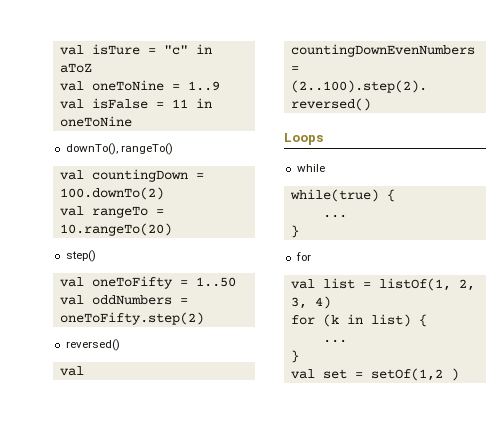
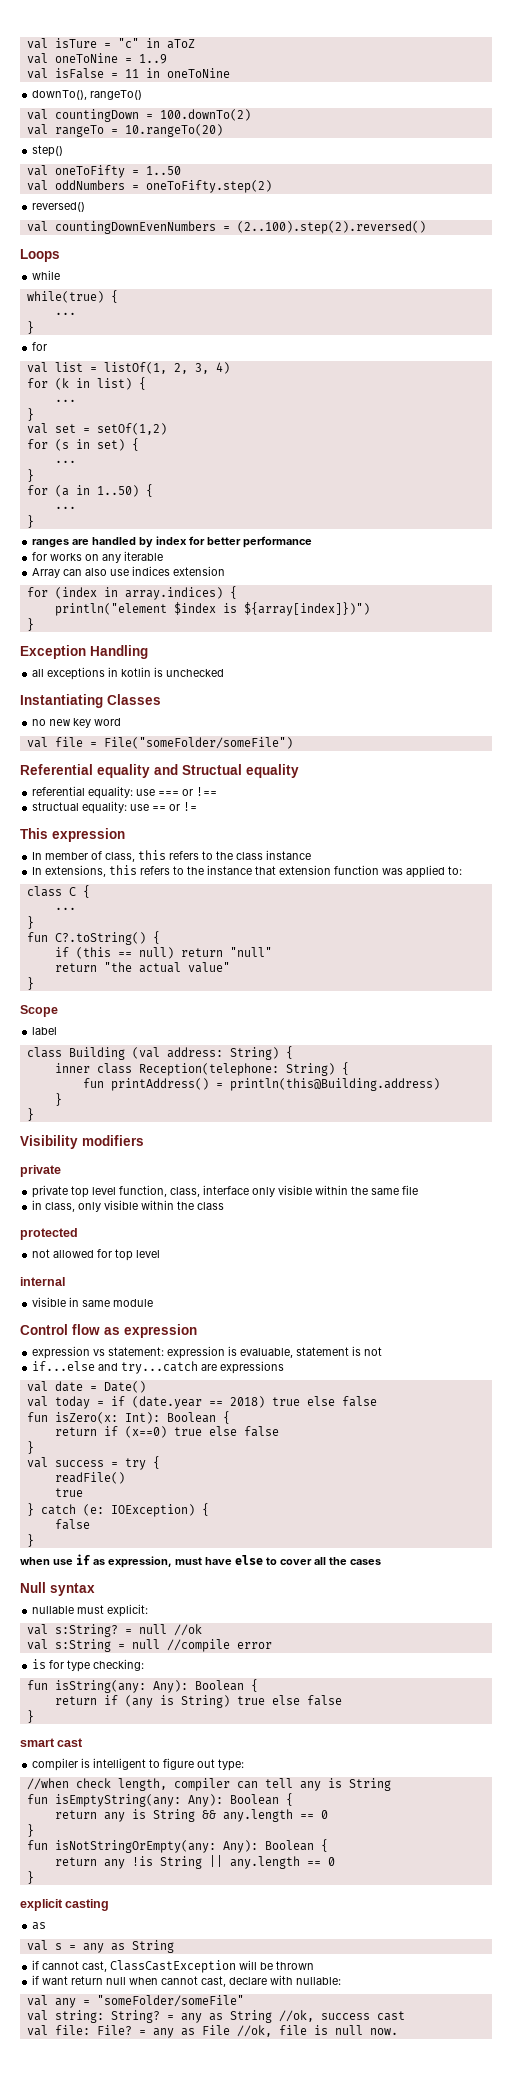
- val set = setOf(1,2 )
+ val set = setOf(1,2)
+ for (s in set) {
+ ...
+ }
+ for (a in 1..50) {
+ ...
+ }
+ ranges are handled by index for better performance
+ for works on any iterable
+ Array can also use indices extension
+ for (index in array.indices) {
+ println("element $index is ${array[index]})")
+ }
+ Exception Handling
+ all exceptions in kotlin is unchecked
+ Instantiating Classes
+ no new key word
+ val file = File("someFolder/someFile")
+ Referential equality and Structual equality
+ referential equality: use === or !==
+ structual equality: use == or !=
+ This expression
+ In member of class, this refers to the class instance
+ In extensions, this refers to the instance that extension function was applied to:
+ class C {
+ ...
+ }
+ fun C?.toString() {
+ if (this == null) return "null"
+ return "the actual value"
+ }
+ Scope
+ label
+ class Building (val address: String) {
+ inner class Reception(telephone: String) {
+ fun printAddress() = println(this@Building.address)
+ }
+ }
+ Visibility modifiers
+ private
+ private top level function, class, interface only visible within the same file
+ in class, only visible within the class
+ protected
+ not allowed for top level
+ internal
+ visible in same module
+ Control flow as expression
+ expression vs statement: expression is evaluable, statement is not
+ if...else and try...catch are expressions
+ val date = Date()
+ val today = if (date.year == 2018) true else false
+ fun isZero(x: Int): Boolean {
+ return if (x==0) true else false
+ }
+ val success = try {
+ readFile()
+ true
+ } catch (e: IOException) {
+ false
+ }
+ when use if as expression, must have else to cover all the cases
+ Null syntax
+ nullable must explicit:
+ val s:String? = null //ok
+ val s:String = null //compile error
+ is for type checking:
+ fun isString(any: Any): Boolean {
+ return if (any is String) true else false
+ }
+ smart cast
+ compiler is intelligent to figure out type:
+ //when check length, compiler can tell any is String
+ fun isEmptyString(any: Any): Boolean {
+ return any is String && any.length == 0
+ }
+ fun isNotStringOrEmpty(any: Any): Boolean {
+ return any !is String || any.length == 0
+ }
+ explicit casting
+ as
+ val s = any as String
+ if cannot cast, ClassCastException will be thrown
+ if want return null when cannot cast, declare with nullable:
+ val any = "someFolder/someFile"
+ val string: String? = any as String //ok, success cast
+ val file: File? = any as File //ok, file is null now.

